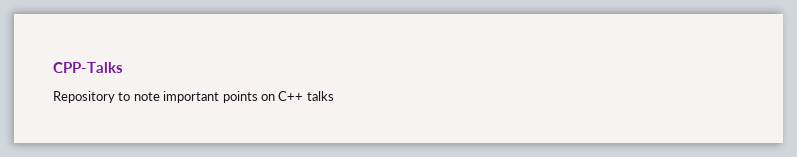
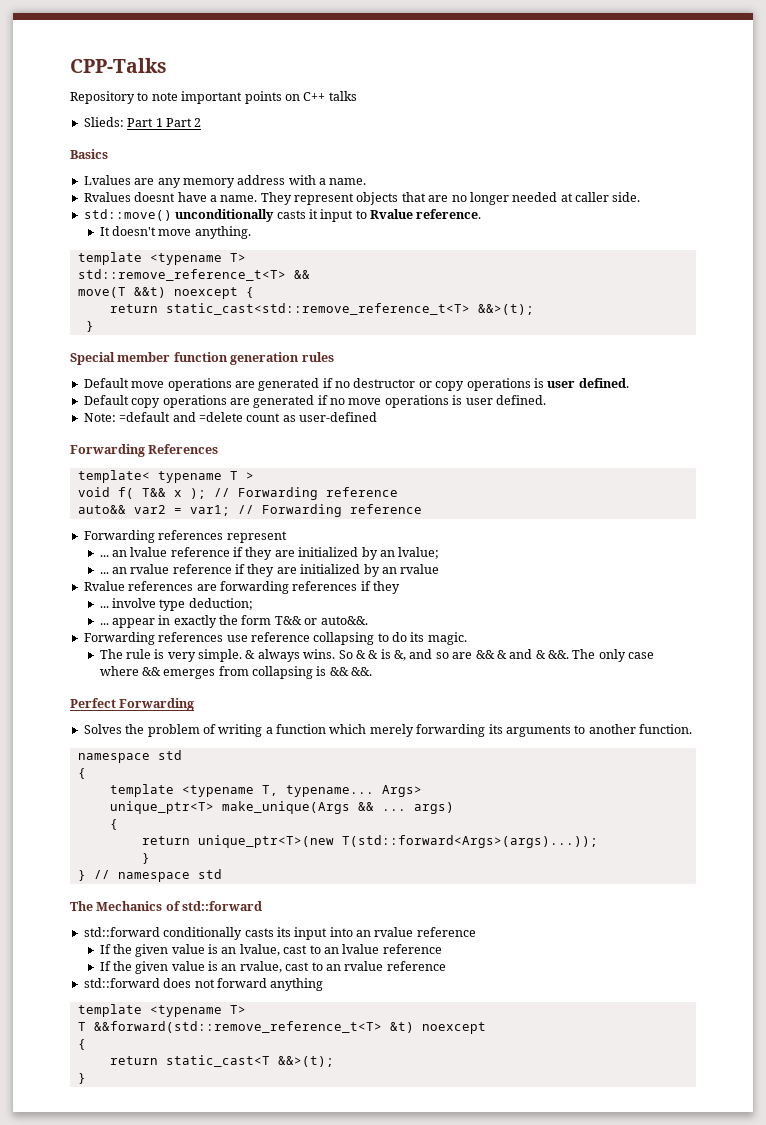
+ Slieds: Part 1 Part 2
+ Basics
+ Lvalues are any memory address with a name.
+ Rvalues doesnt have a name. They represent objects that are no longer needed at caller side.
+ std::move() unconditionally casts it input to Rvalue reference.
+ It doesn't move anything.
+ template <typename T>
+ std::remove_reference_t<T> &&
+ move(T &&t) noexcept {
+ return static_cast<std::remove_reference_t<T> &&>(t);
+ }
+ Special member function generation rules
+ Default move operations are generated if no destructor or copy operations is user defined.
+ Default copy operations are generated if no move operations is user defined.
+ Note: =default and =delete count as user-defined
+ Forwarding References
+ template< typename T >
+ void f( T&& x ); // Forwarding reference
+ auto&& var2 = var1; // Forwarding reference
+ Forwarding references represent
+ ... an lvalue reference if they are initialized by an lvalue;
+ ... an rvalue reference if they are initialized by an rvalue
+ Rvalue references are forwarding references if they
+ ... involve type deduction;
+ ... appear in exactly the form T&& or auto&&.
+ Forwarding references use reference collapsing to do its magic.
+ The rule is very simple. & always wins. So & & is &, and so are && & and & &&. The only case where && emerges from collapsing is && &&.
+ Perfect Forwarding
+ Solves the problem of writing a function which merely forwarding its arguments to another function.
+ namespace std
+ {
+ template <typename T, typename... Args>
+ unique_ptr<T> make_unique(Args && ... args)
+ {
+ return unique_ptr<T>(new T(std::forward<Args>(args)...));
+ }
+ } // namespace std
+ The Mechanics of std::forward
+ std::forward conditionally casts its input into an rvalue reference
+ If the given value is an lvalue, cast to an lvalue reference
+ If the given value is an rvalue, cast to an rvalue reference
+ std::forward does not forward anything
+ template <typename T>
+ T &&forward(std::remove_reference_t<T> &t) noexcept
+ {
+ return static_cast<T &&>(t);
+ }

